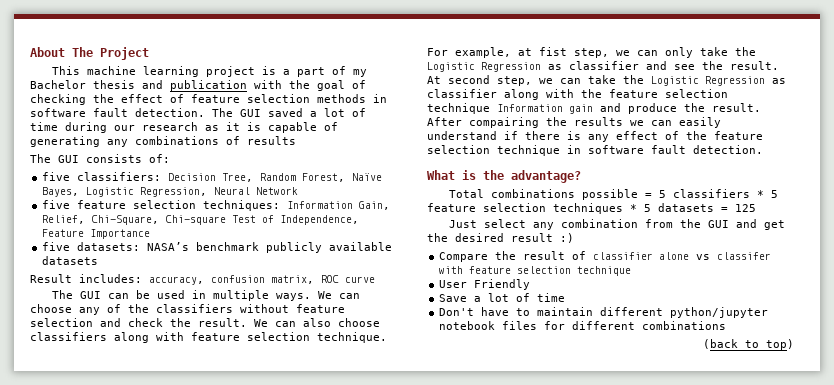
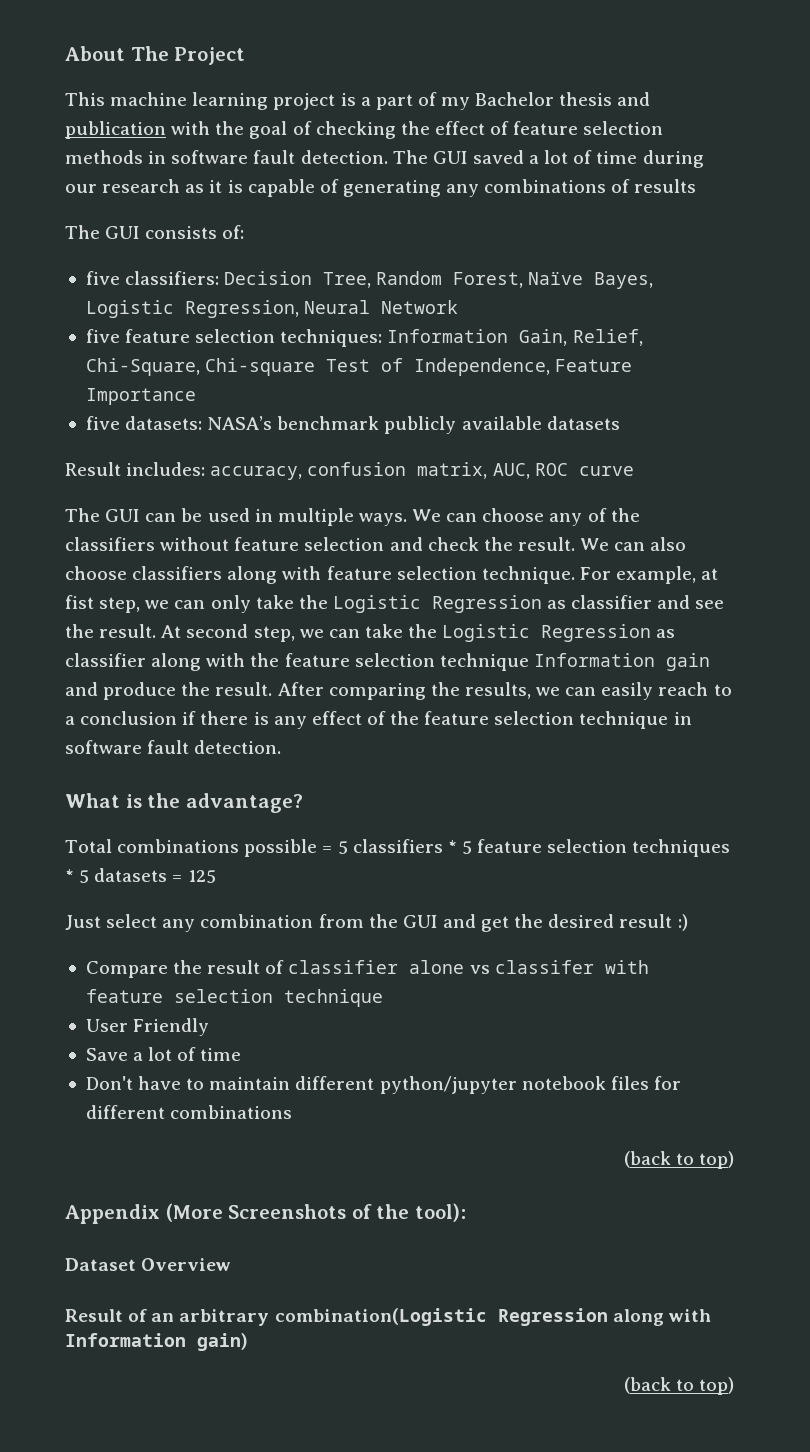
- Result includes: accuracy, confusion matrix, ROC curve
+ Result includes: accuracy, confusion matrix, AUC, ROC curve
- After compairing the results we can easily understand if there is any effect of the feature selection technique in software fault detection.
+ After comparing the results, we can easily reach to a conclusion if there is any effect of the feature selection technique in software fault detection.
+ Appendix (More Screenshots of the tool):
+ Dataset Overview
+ Result of an arbitrary combination(Logistic Regression along with Information gain)
+ (back to top)

